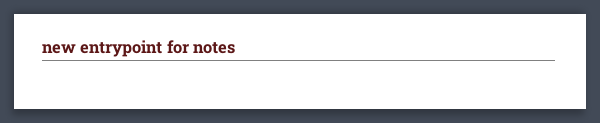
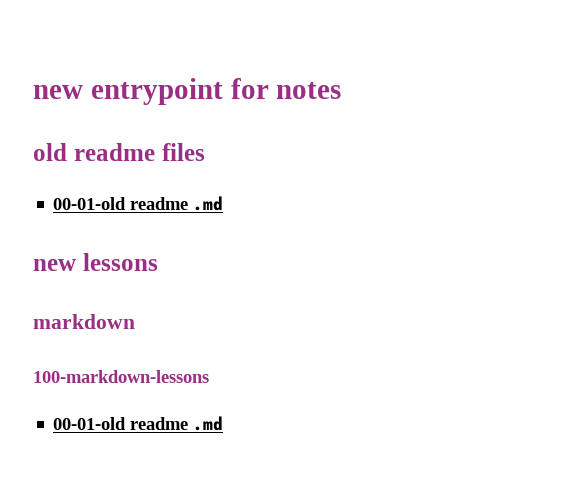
+ old readme files
+ 00-01-old readme .md
+ new lessons
+ markdown
+ 100-markdown-lessons
+ 00-01-old readme .md

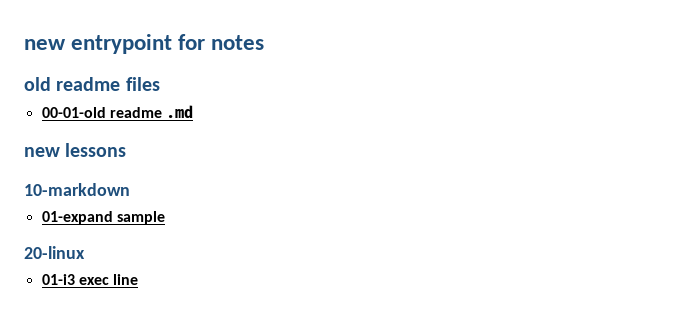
- markdown
- 100-markdown-lessons
- 00-01-old readme .md
+ 10-markdown
+ 01-expand sample
+ 20-linux
+ 01-i3 exec line

